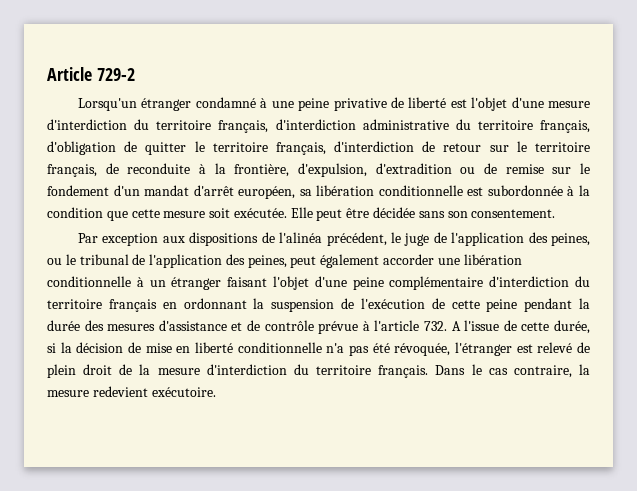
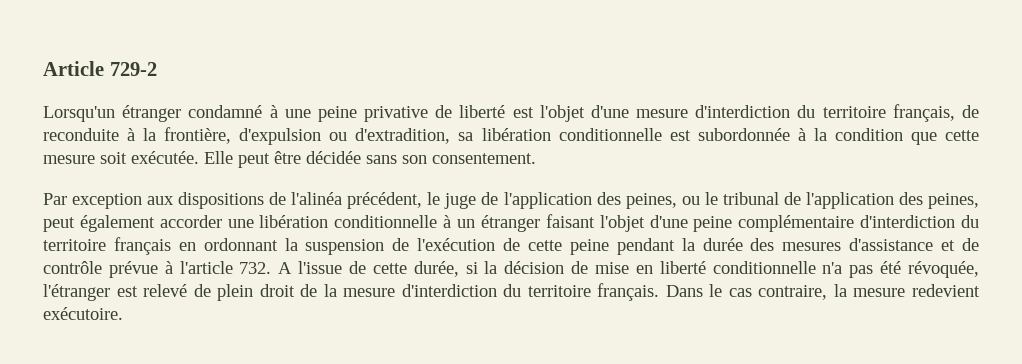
- Lorsqu'un étranger condamné à une peine privative de liberté est l'objet d'une mesure d'interdiction du territoire français, d'interdiction administrative du territoire français, d'obligation de quitter le territoire français, d'interdiction de retour sur le territoire français, de reconduite à la frontière, d'expulsion, d'extradition ou de remise sur le fondement d'un mandat d'arrêt européen, sa libération conditionnelle est subordonnée à la condition que cette mesure soit exécutée.
+ Lorsqu'un étranger condamné à une peine privative de liberté est l'objet d'une mesure d'interdiction du territoire français, de reconduite à la frontière, d'expulsion ou d'extradition, sa libération conditionnelle est subordonnée à la condition que cette mesure soit exécutée.

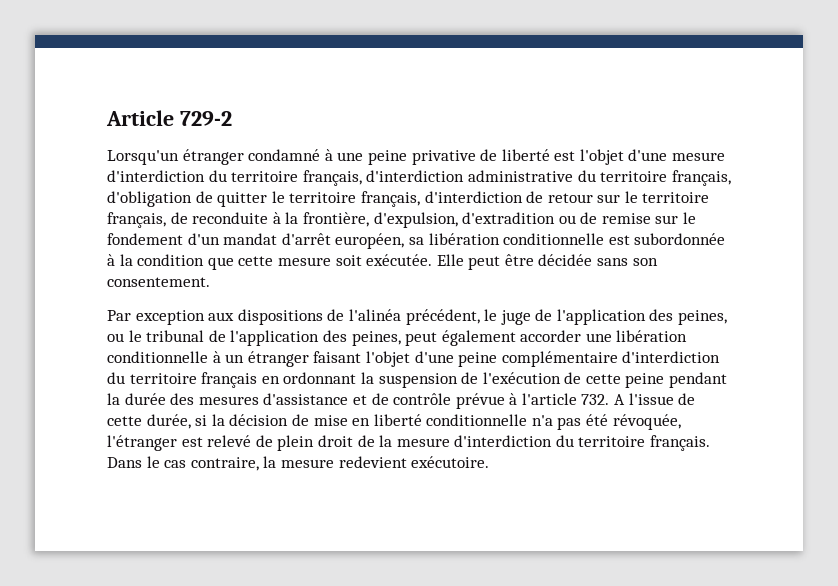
- Lorsqu'un étranger condamné à une peine privative de liberté est l'objet d'une mesure d'interdiction du territoire français, de reconduite à la frontière, d'expulsion ou d'extradition, sa libération conditionnelle est subordonnée à la condition que cette mesure soit exécutée.
+ Lorsqu'un étranger condamné à une peine privative de liberté est l'objet d'une mesure d'interdiction du territoire français, d'interdiction administrative du territoire français, d'obligation de quitter le territoire français, d'interdiction de retour sur le territoire français, de reconduite à la frontière, d'expulsion, d'extradition ou de remise sur le fondement d'un mandat d'arrêt européen, sa libération conditionnelle est subordonnée à la condition que cette mesure soit exécutée.

